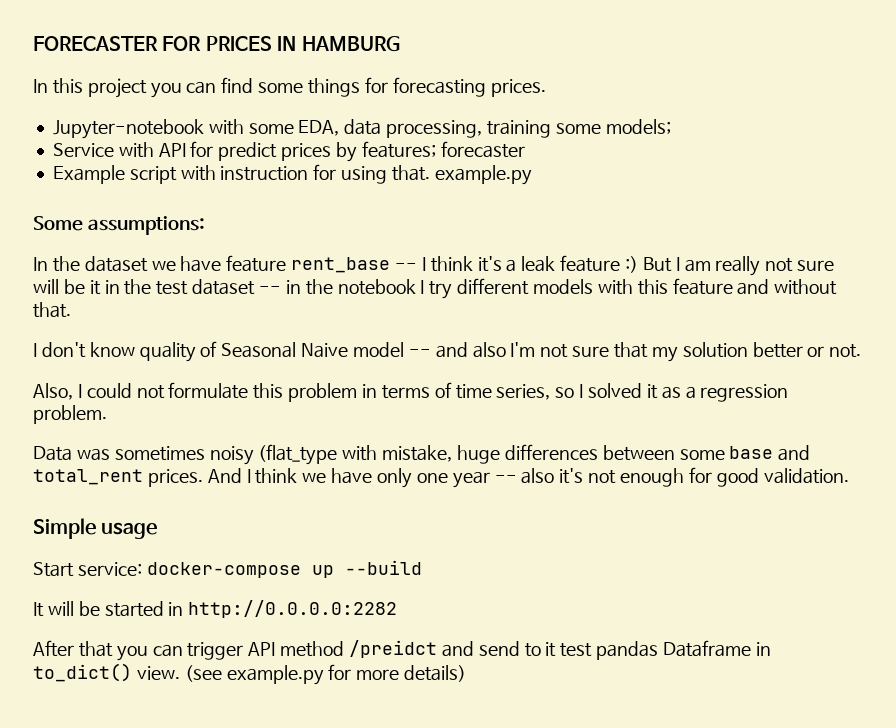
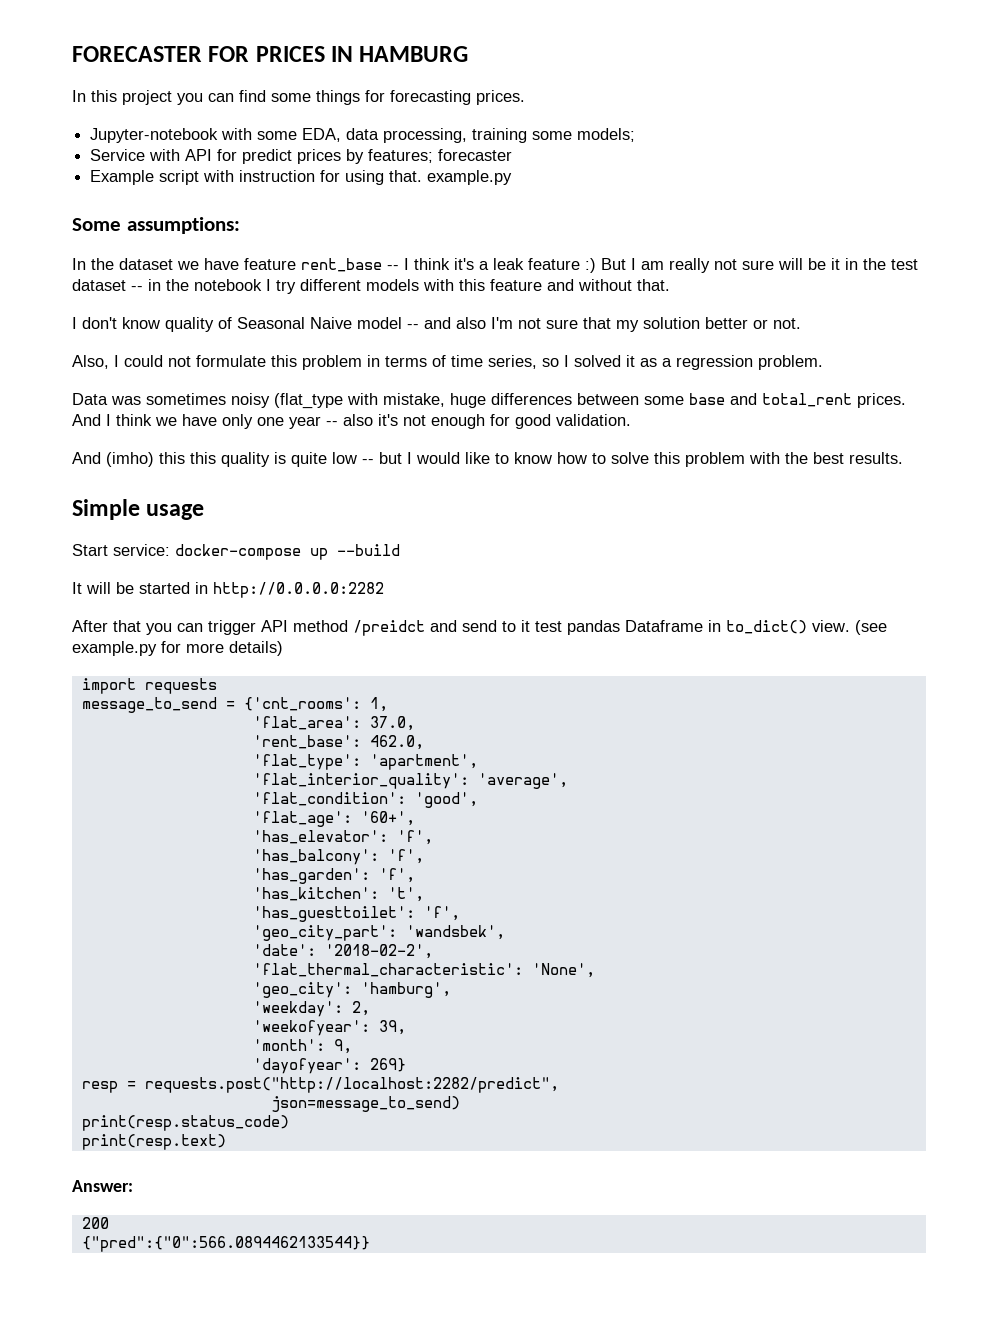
+ And (imho) this this quality is quite low -- but I would like to know how to solve this problem with the best results.
+ import requests
+ message_to_send = {'cnt_rooms': 1,
+ 'flat_area': 37.0,
+ 'rent_base': 462.0,
+ 'flat_type': 'apartment',
+ 'flat_interior_quality': 'average',
+ 'flat_condition': 'good',
+ 'flat_age': '60+',
+ 'has_elevator': 'f',
+ 'has_balcony': 'f',
+ 'has_garden': 'f',
+ 'has_kitchen': 't',
+ 'has_guesttoilet': 'f',
+ 'geo_city_part': 'wandsbek',
+ 'date': '2018-02-2',
+ 'flat_thermal_characteristic': 'None',
+ 'geo_city': 'hamburg',
+ 'weekday': 2,
+ 'weekofyear': 39,
+ 'month': 9,
+ 'dayofyear': 269}
+ resp = requests.post("http://localhost:2282/predict",
+ json=message_to_send)
+ print(resp.status_code)
+ print(resp.text)
+ Answer:
+ 200
+ {"pred":{"0":566.0894462133544}}

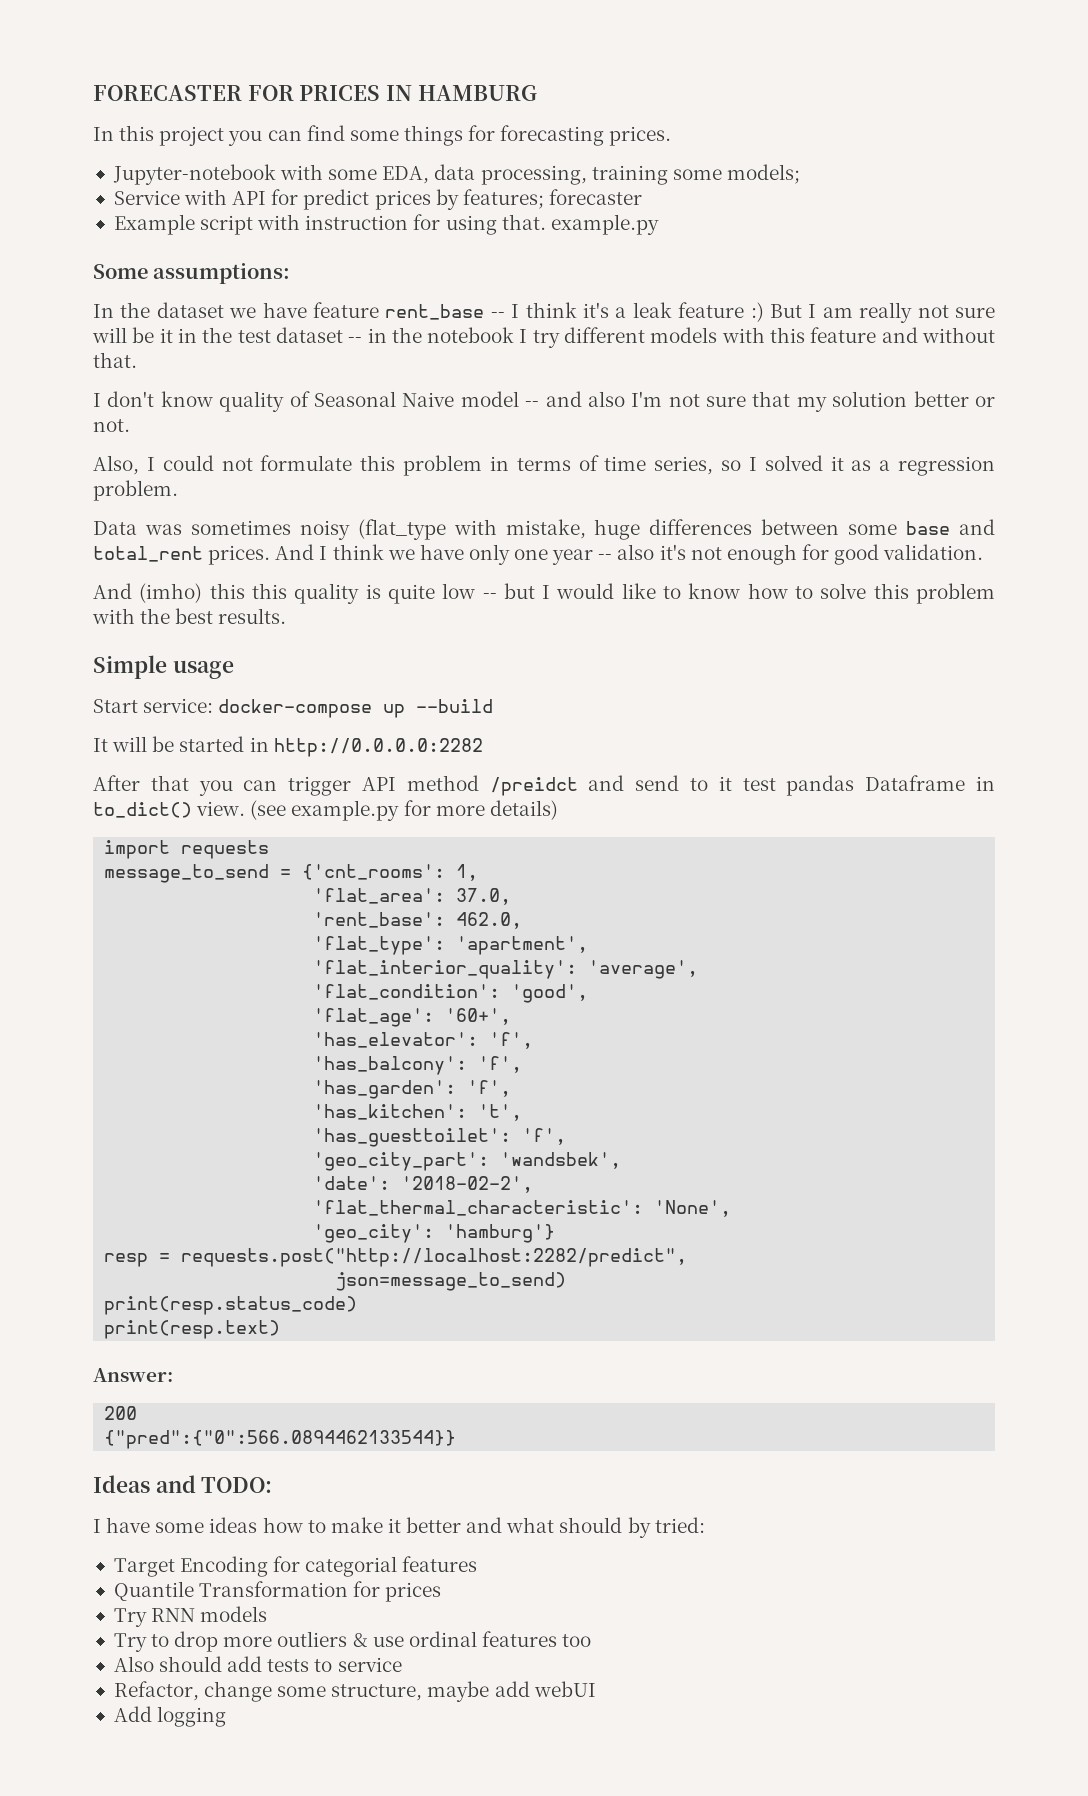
- 'geo_city': 'hamburg',
- 'weekday': 2,
- 'weekofyear': 39,
- 'month': 9,
- 'dayofyear': 269}
+ 'geo_city': 'hamburg'}
+ Ideas and TODO:
+ I have some ideas how to make it better and what should by tried:
+ Target Encoding for categorial features
+ Quantile Transformation for prices
+ Try RNN models
+ Try to drop more outliers & use ordinal features too
+ Also should add tests to service
+ Refactor, change some structure, maybe add webUI
+ Add logging

